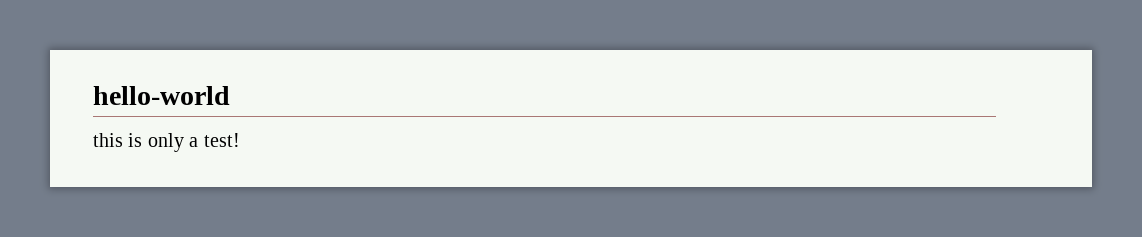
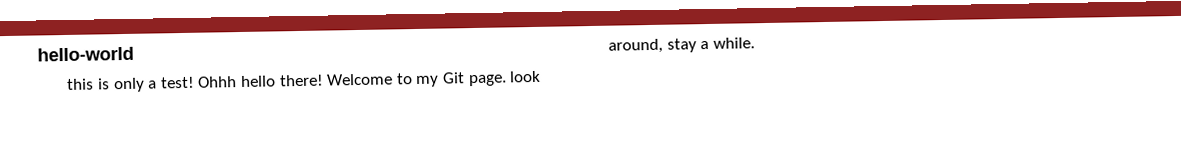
+ Ohhh hello there! Welcome to my Git page. look around, stay a while.

